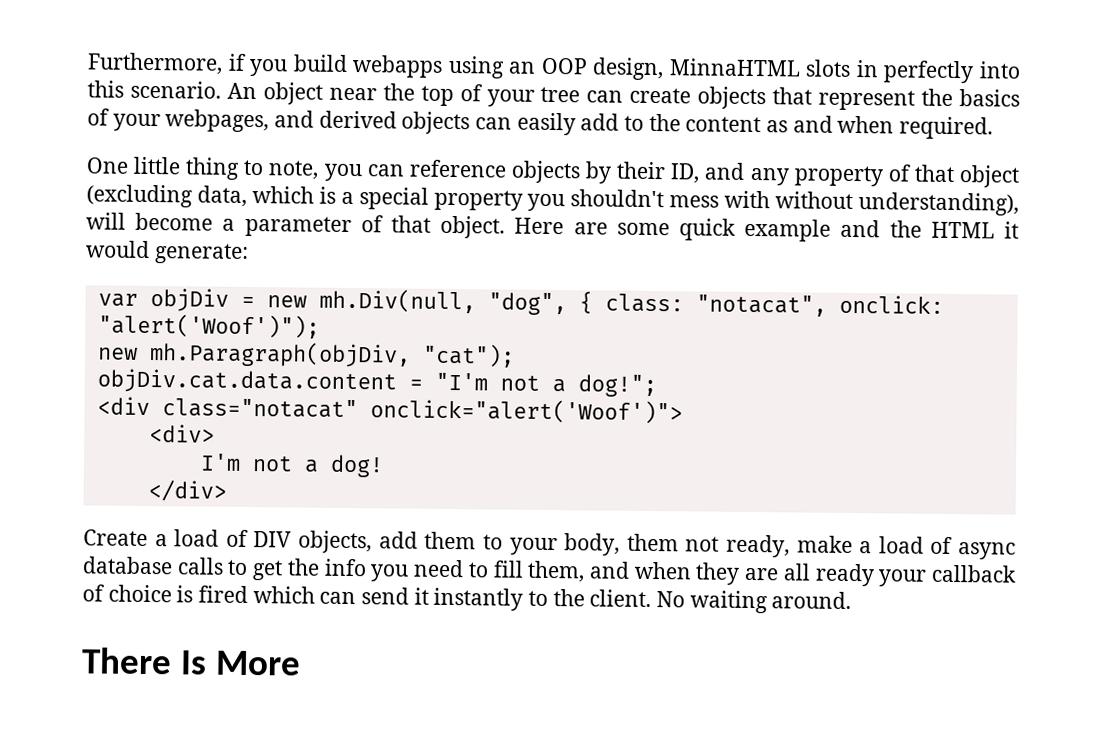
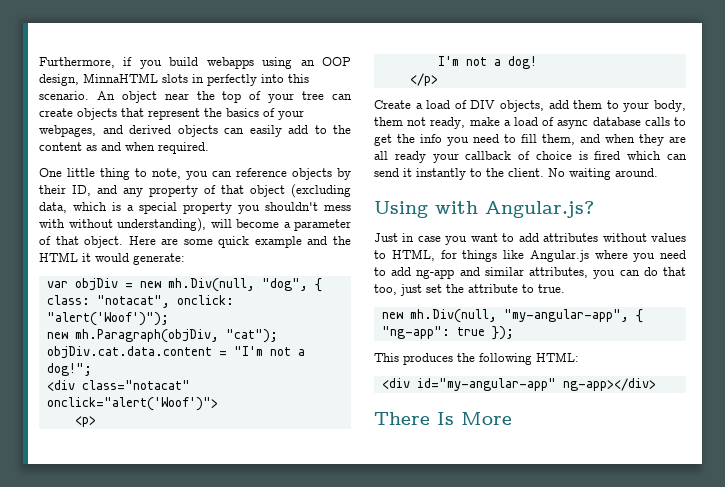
- <div>
+ <p>
- </div>
+ </p>
+ Using with Angular.js?
+ Just in case you want to add attributes without values to HTML, for things like Angular.js where you need to add ng-app and similar attributes, you can do that too, just set the attribute to true.
+ new mh.Div(null, "my-angular-app", { "ng-app": true });
+ This produces the following HTML:
+ <div id="my-angular-app" ng-app></div>

